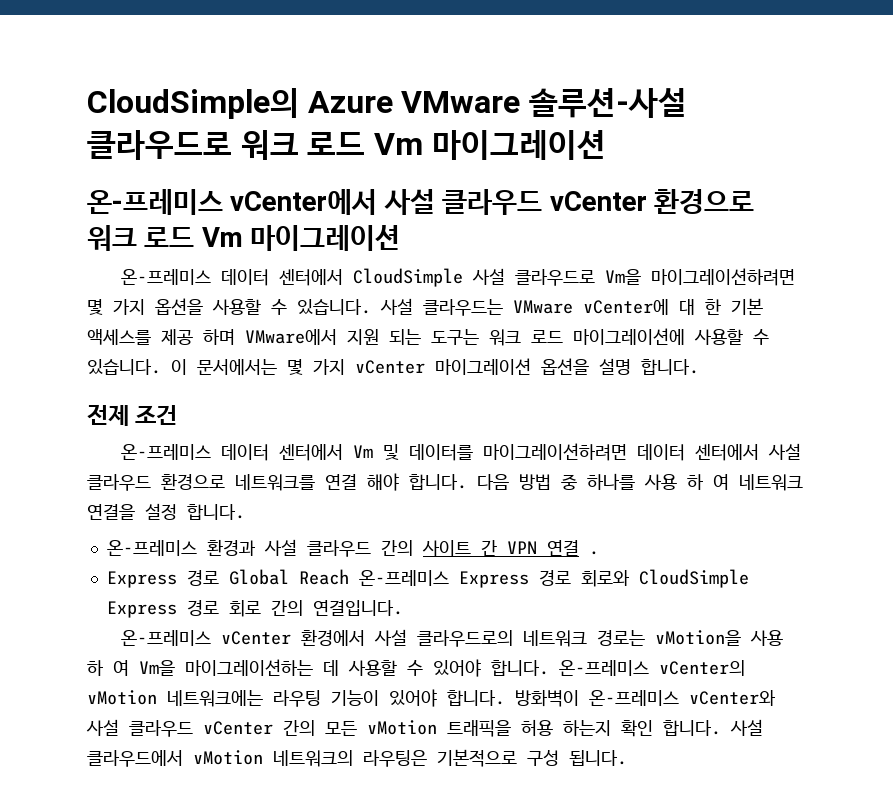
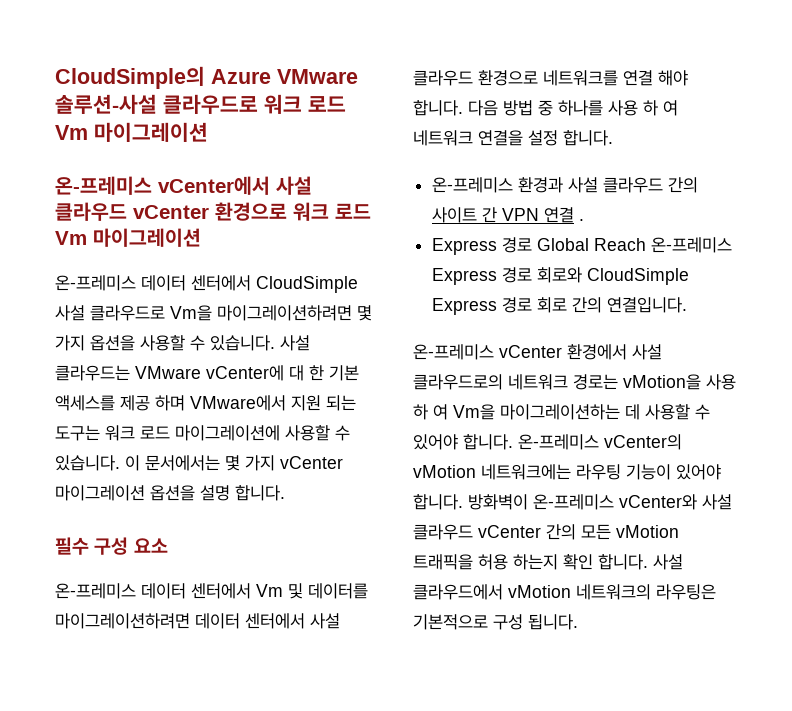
- 전제 조건
+ 필수 구성 요소

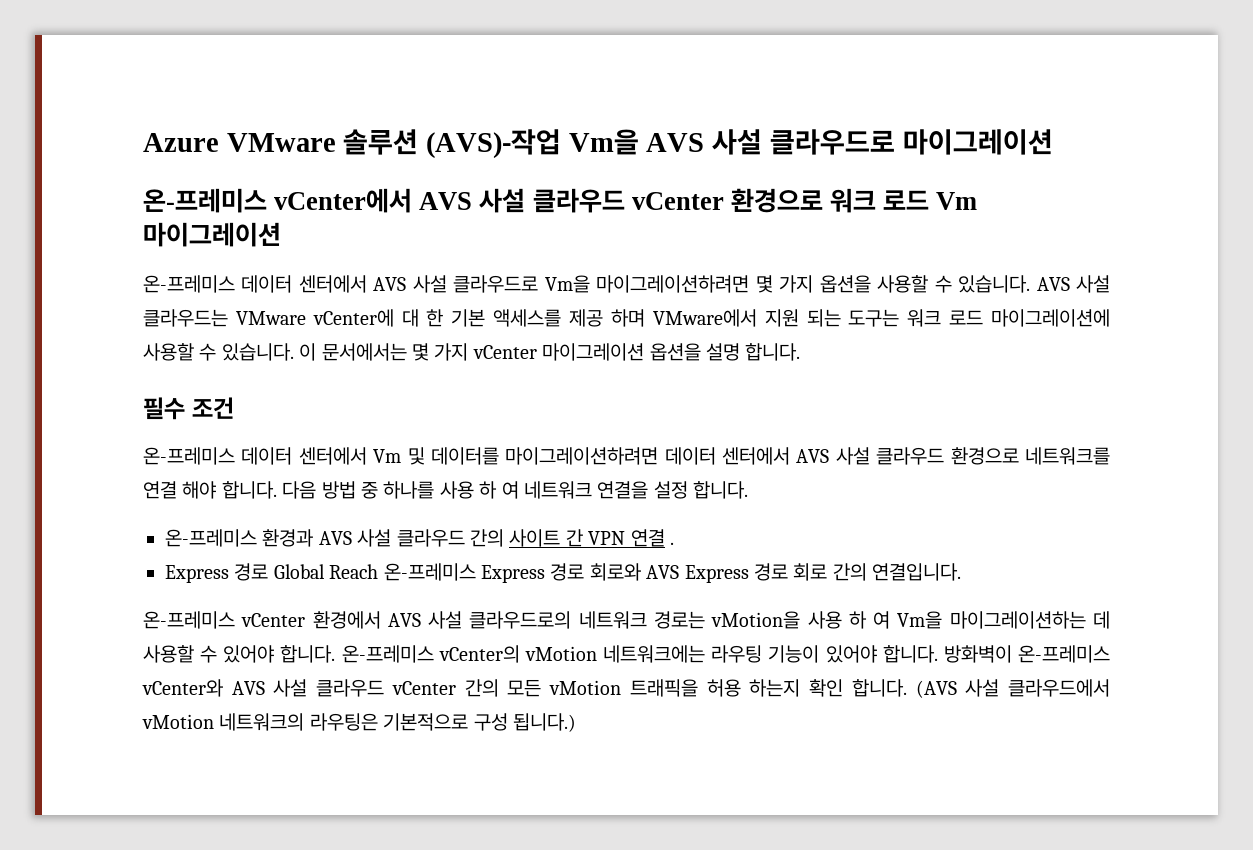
- CloudSimple의 Azure VMware 솔루션-사설 클라우드로 워크 로드 Vm 마이그레이션
+ Azure VMware 솔루션 (AVS)-작업 Vm을 AVS 사설 클라우드로 마이그레이션
- 온-프레미스 vCenter에서 사설 클라우드 vCenter 환경으로 워크 로드 Vm 마이그레이션
+ 온-프레미스 vCenter에서 AVS 사설 클라우드 vCenter 환경으로 워크 로드 Vm 마이그레이션
- 온-프레미스 데이터 센터에서 CloudSimple 사설 클라우드로 Vm을 마이그레이션하려면 몇 가지 옵션을 사용할 수 있습니다.
+ 온-프레미스 데이터 센터에서 AVS 사설 클라우드로 Vm을 마이그레이션하려면 몇 가지 옵션을 사용할 수 있습니다.
- 사설 클라우드는 VMware vCenter에 대 한 기본 액세스를 제공 하며 VMware에서 지원 되는 도구는 워크 로드 마이그레이션에 사용할 수 있습니다.
+ AVS 사설 클라우드는 VMware vCenter에 대 한 기본 액세스를 제공 하며 VMware에서 지원 되는 도구는 워크 로드 마이그레이션에 사용할 수 있습니다.
- 필수 구성 요소
+ 필수 조건
- 온-프레미스 데이터 센터에서 Vm 및 데이터를 마이그레이션하려면 데이터 센터에서 사설 클라우드 환경으로 네트워크를 연결 해야 합니다.
+ 온-프레미스 데이터 센터에서 Vm 및 데이터를 마이그레이션하려면 데이터 센터에서 AVS 사설 클라우드 환경으로 네트워크를 연결 해야 합니다.
- 온-프레미스 환경과 사설 클라우드 간의 사이트 간 VPN 연결 .
+ 온-프레미스 환경과 AVS 사설 클라우드 간의 사이트 간 VPN 연결 .
- Express 경로 Global Reach 온-프레미스 Express 경로 회로와 CloudSimple Express 경로 회로 간의 연결입니다.
+ Express 경로 Global Reach 온-프레미스 Express 경로 회로와 AVS Express 경로 회로 간의 연결입니다.
- 온-프레미스 vCenter 환경에서 사설 클라우드로의 네트워크 경로는 vMotion을 사용 하 여 Vm을 마이그레이션하는 데 사용할 수 있어야 합니다.
+ 온-프레미스 vCenter 환경에서 AVS 사설 클라우드로의 네트워크 경로는 vMotion을 사용 하 여 Vm을 마이그레이션하는 데 사용할 수 있어야 합니다.
- 방화벽이 온-프레미스 vCenter와 사설 클라우드 vCenter 간의 모든 vMotion 트래픽을 허용 하는지 확인 합니다.
+ 방화벽이 온-프레미스 vCenter와 AVS 사설 클라우드 vCenter 간의 모든 vMotion 트래픽을 허용 하는지 확인 합니다.
- 사설 클라우드에서 vMotion 네트워크의 라우팅은 기본적으로 구성 됩니다.
+ (AVS 사설 클라우드에서 vMotion 네트워크의 라우팅은 기본적으로 구성 됩니다.)

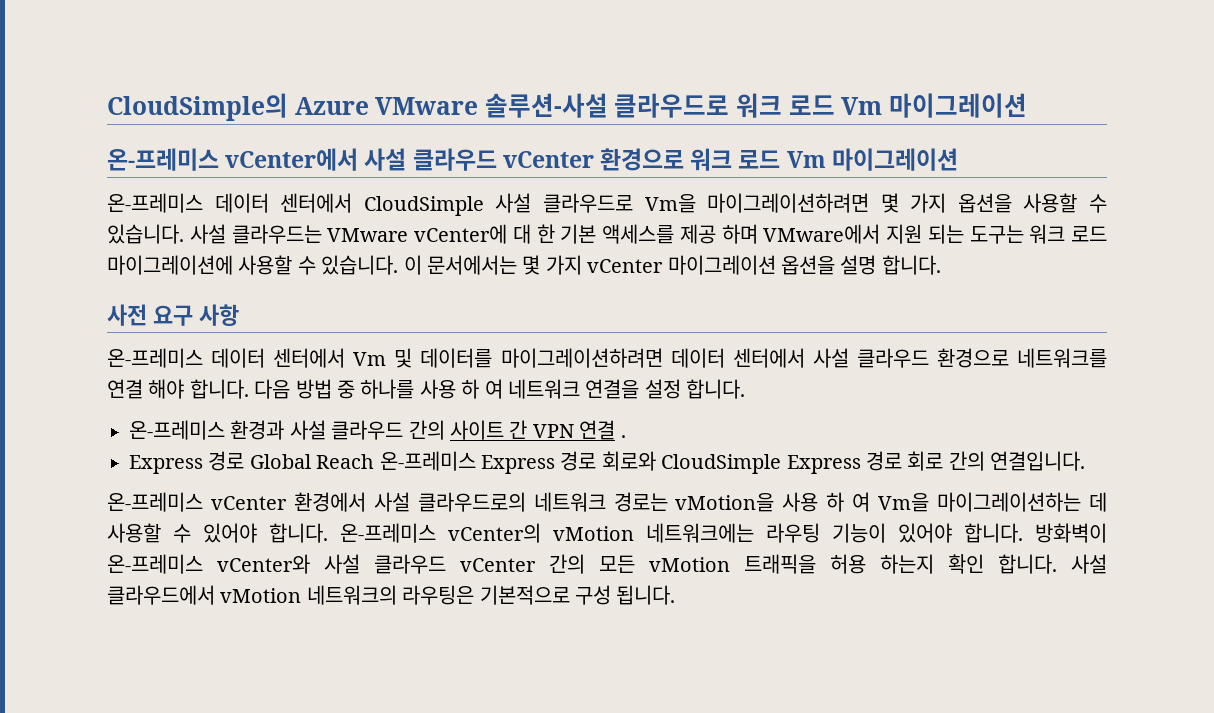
- Azure VMware 솔루션 (AVS)-작업 Vm을 AVS 사설 클라우드로 마이그레이션
+ CloudSimple의 Azure VMware 솔루션-사설 클라우드로 워크 로드 Vm 마이그레이션
- 온-프레미스 vCenter에서 AVS 사설 클라우드 vCenter 환경으로 워크 로드 Vm 마이그레이션
+ 온-프레미스 vCenter에서 사설 클라우드 vCenter 환경으로 워크 로드 Vm 마이그레이션
- 온-프레미스 데이터 센터에서 AVS 사설 클라우드로 Vm을 마이그레이션하려면 몇 가지 옵션을 사용할 수 있습니다.
+ 온-프레미스 데이터 센터에서 CloudSimple 사설 클라우드로 Vm을 마이그레이션하려면 몇 가지 옵션을 사용할 수 있습니다.
- AVS 사설 클라우드는 VMware vCenter에 대 한 기본 액세스를 제공 하며 VMware에서 지원 되는 도구는 워크 로드 마이그레이션에 사용할 수 있습니다.
+ 사설 클라우드는 VMware vCenter에 대 한 기본 액세스를 제공 하며 VMware에서 지원 되는 도구는 워크 로드 마이그레이션에 사용할 수 있습니다.
- 필수 조건
+ 사전 요구 사항
- 온-프레미스 데이터 센터에서 Vm 및 데이터를 마이그레이션하려면 데이터 센터에서 AVS 사설 클라우드 환경으로 네트워크를 연결 해야 합니다.
+ 온-프레미스 데이터 센터에서 Vm 및 데이터를 마이그레이션하려면 데이터 센터에서 사설 클라우드 환경으로 네트워크를 연결 해야 합니다.
- 온-프레미스 환경과 AVS 사설 클라우드 간의 사이트 간 VPN 연결 .
+ 온-프레미스 환경과 사설 클라우드 간의 사이트 간 VPN 연결 .
- Express 경로 Global Reach 온-프레미스 Express 경로 회로와 AVS Express 경로 회로 간의 연결입니다.
+ Express 경로 Global Reach 온-프레미스 Express 경로 회로와 CloudSimple Express 경로 회로 간의 연결입니다.
- 온-프레미스 vCenter 환경에서 AVS 사설 클라우드로의 네트워크 경로는 vMotion을 사용 하 여 Vm을 마이그레이션하는 데 사용할 수 있어야 합니다.
+ 온-프레미스 vCenter 환경에서 사설 클라우드로의 네트워크 경로는 vMotion을 사용 하 여 Vm을 마이그레이션하는 데 사용할 수 있어야 합니다.
- 방화벽이 온-프레미스 vCenter와 AVS 사설 클라우드 vCenter 간의 모든 vMotion 트래픽을 허용 하는지 확인 합니다.
+ 방화벽이 온-프레미스 vCenter와 사설 클라우드 vCenter 간의 모든 vMotion 트래픽을 허용 하는지 확인 합니다.
- (AVS 사설 클라우드에서 vMotion 네트워크의 라우팅은 기본적으로 구성 됩니다.)
+ 사설 클라우드에서 vMotion 네트워크의 라우팅은 기본적으로 구성 됩니다.

